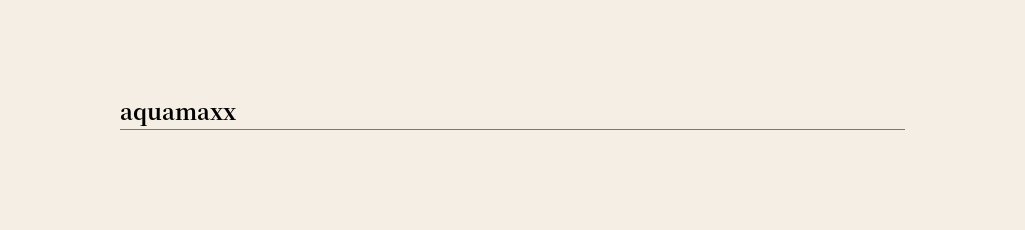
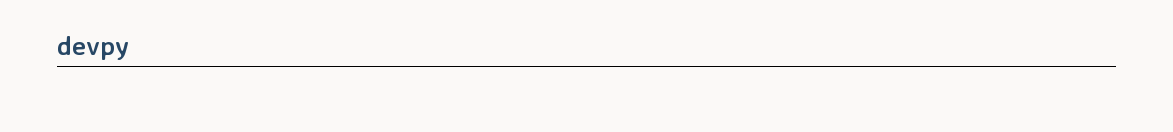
- aquamaxx
+ devpy

